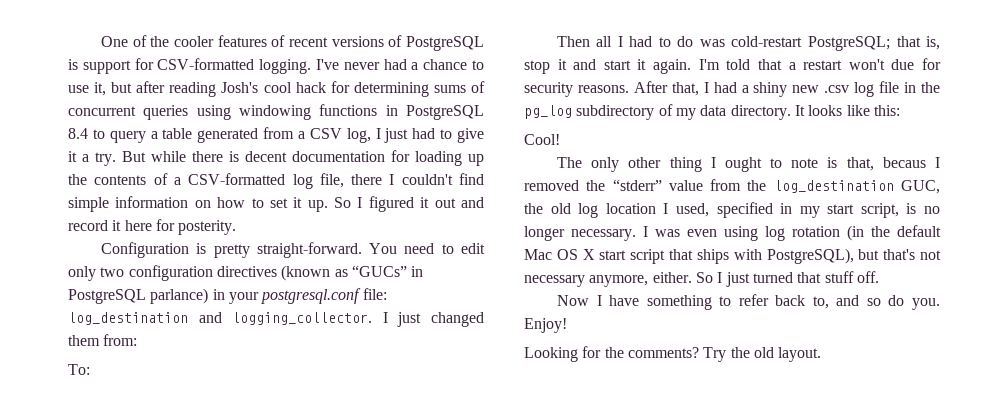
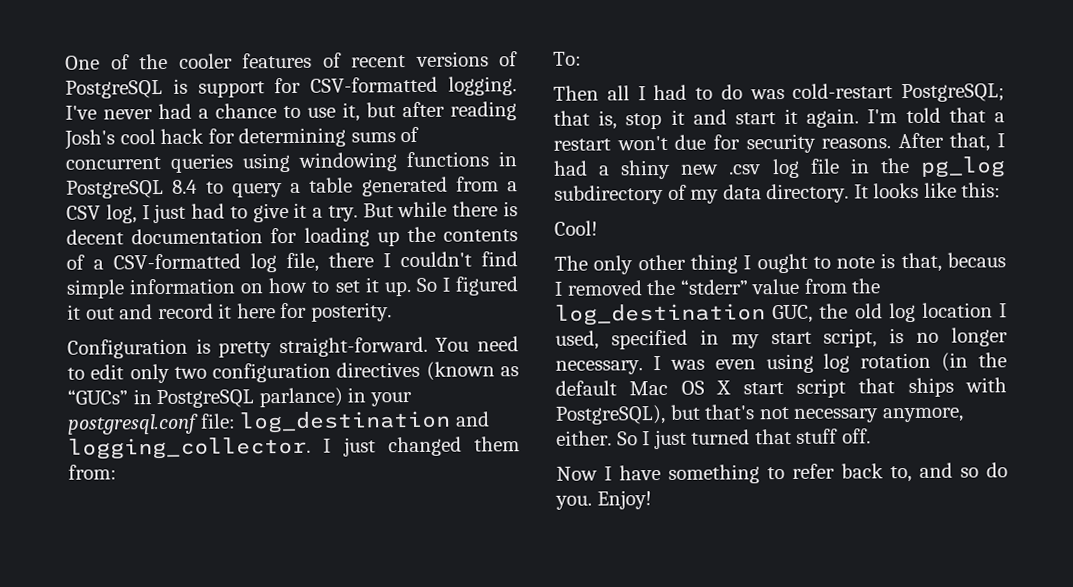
- Looking for the comments? Try the old layout.

